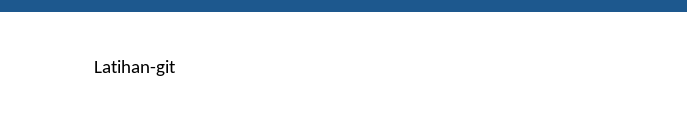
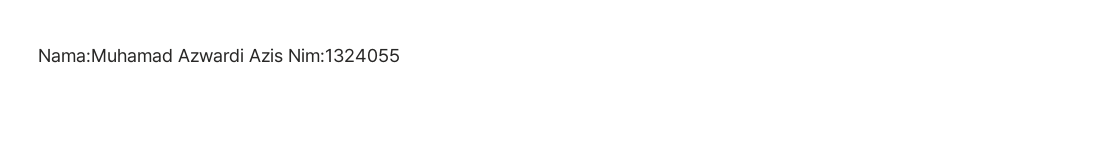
- Latihan-git
+ Nama:Muhamad Azwardi Azis Nim:1324055

